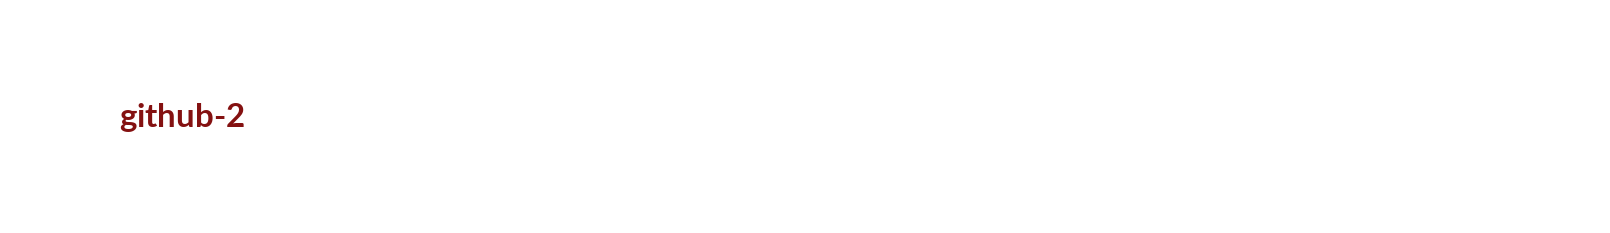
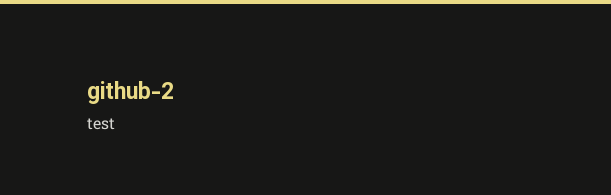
+ test

